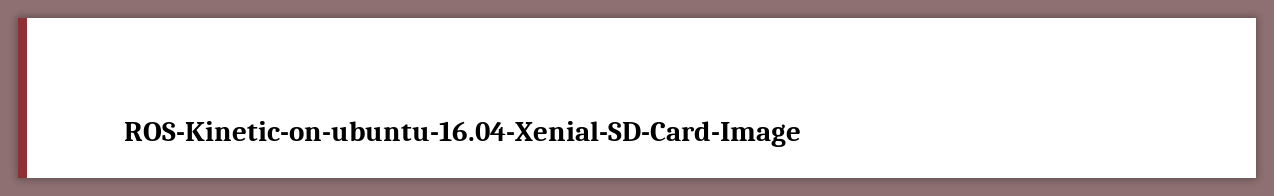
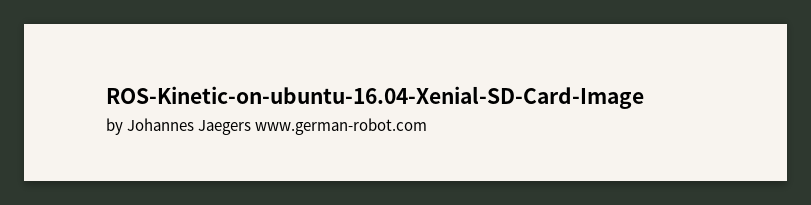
+ by Johannes Jaegers www.german-robot.com

